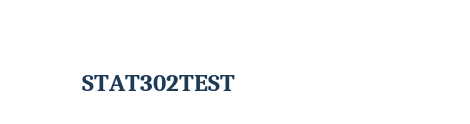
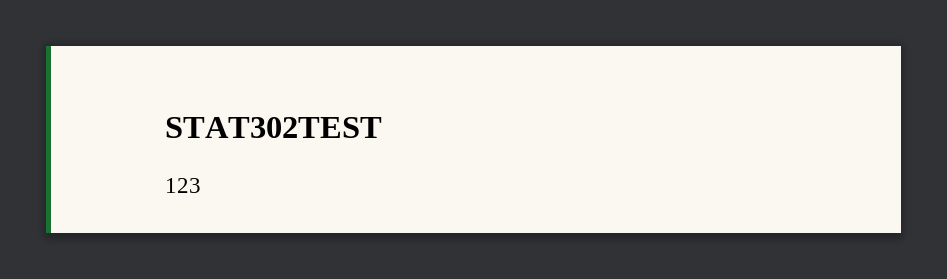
+ 123

